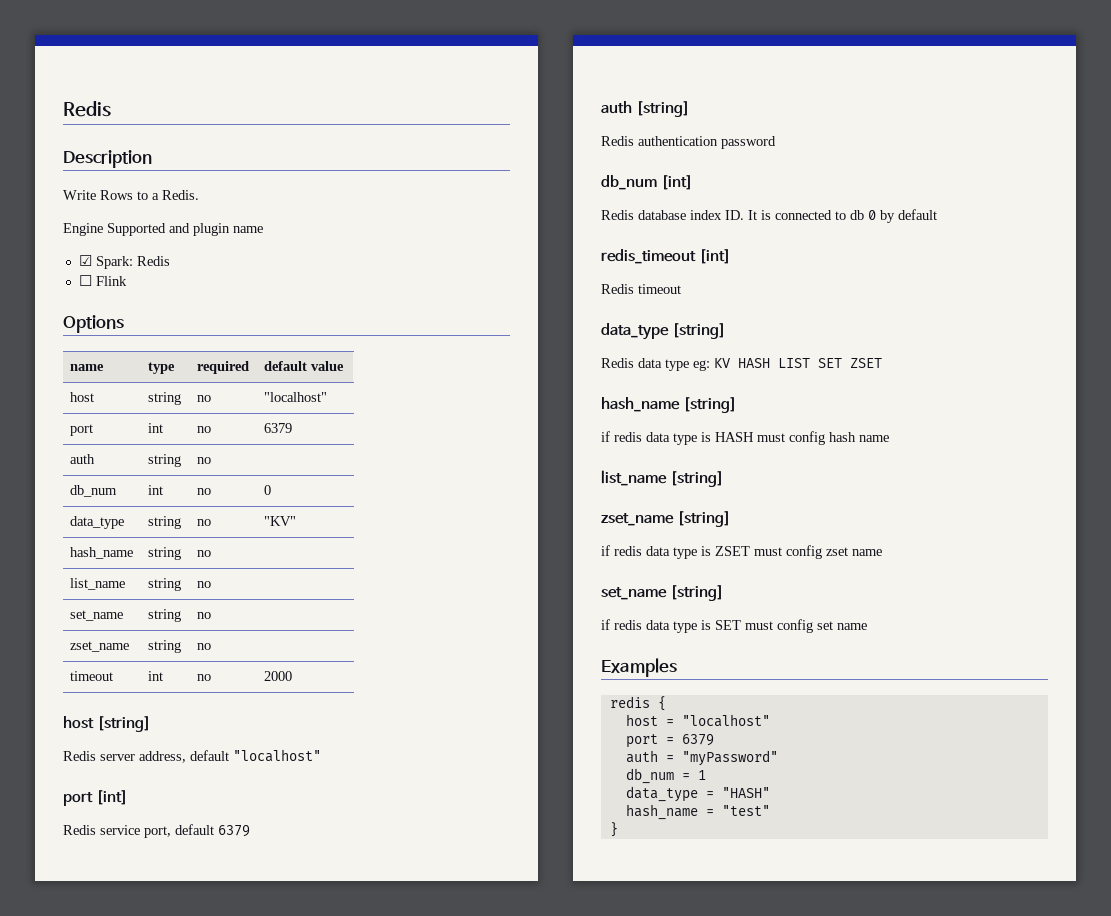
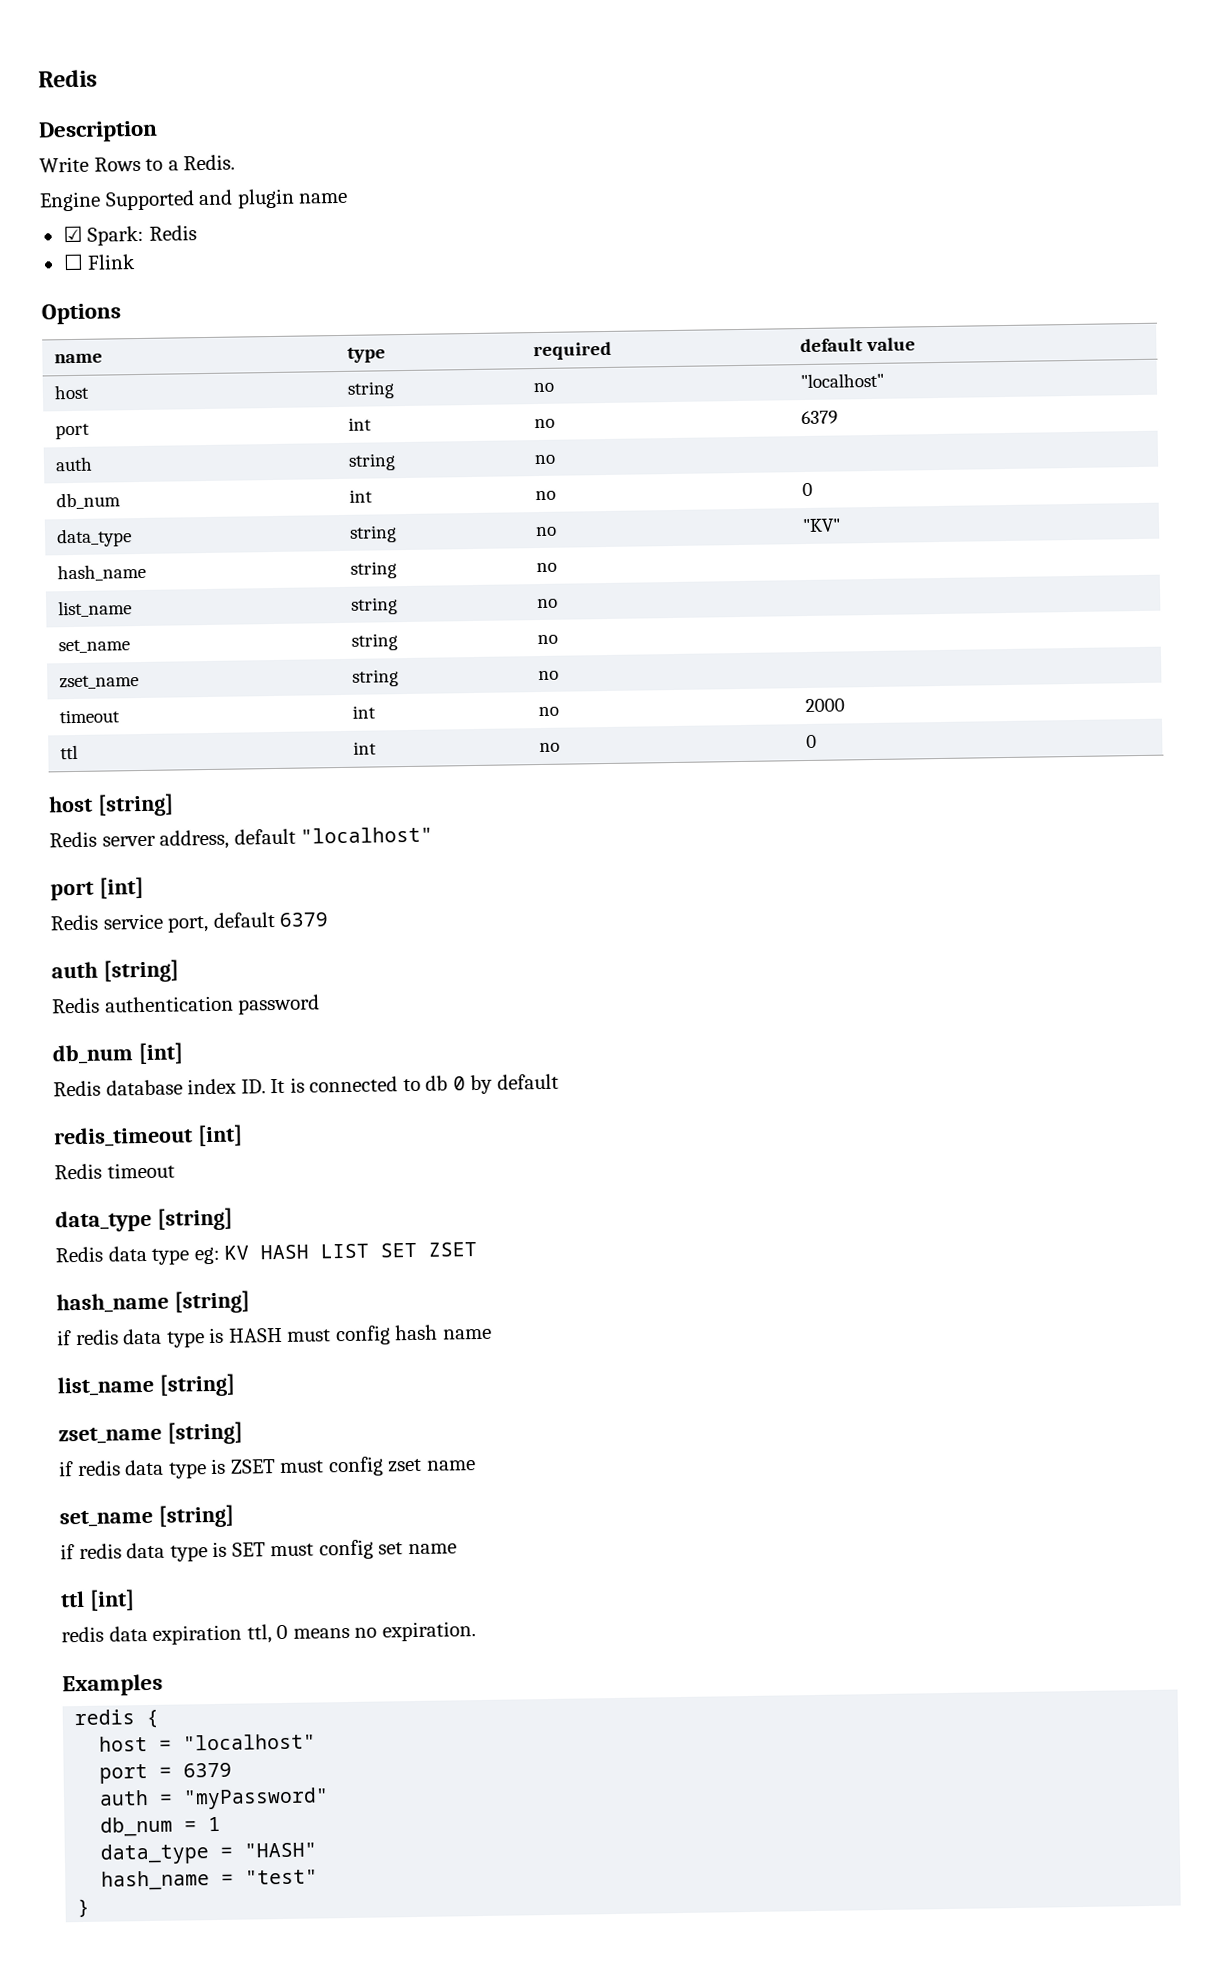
+ ttl | int | no | 0
+ ttl [int]
+ redis data expiration ttl, 0 means no expiration.

